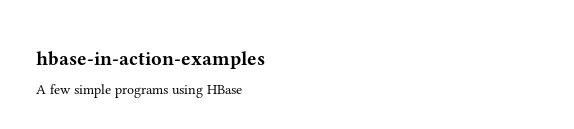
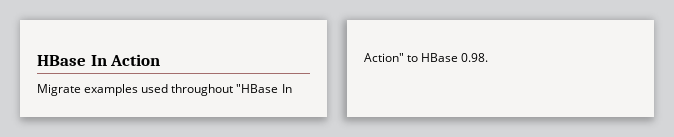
- hbase-in-action-examples
- A few simple programs using HBase
+ HBase In Action
+ Migrate examples used throughout "HBase In Action" to HBase 0.98.

